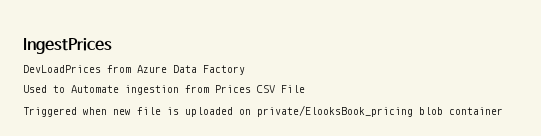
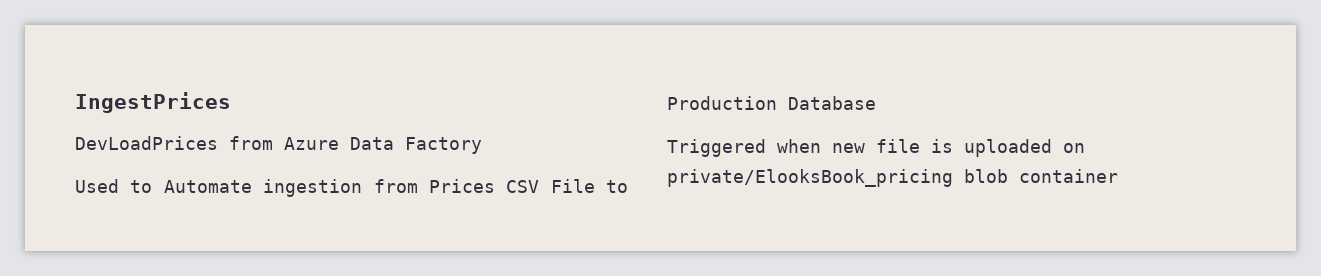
- Used to Automate ingestion from Prices CSV File
+ Used to Automate ingestion from Prices CSV File to Production Database

